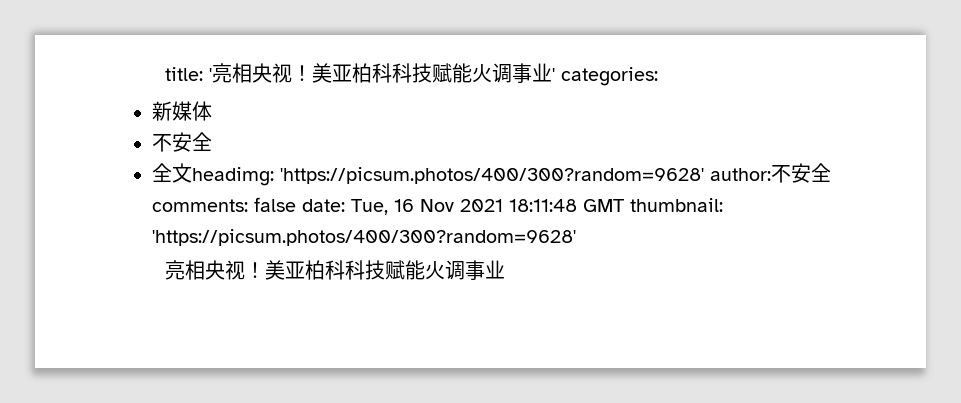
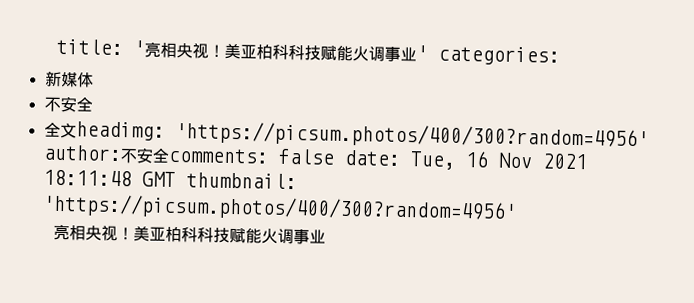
- 全文headimg: 'https://picsum.photos/400/300?random=9628' author:不安全comments: false date: Tue, 16 Nov 2021 18:11:48 GMT thumbnail: 'https://picsum.photos/400/300?random=9628'
+ 全文headimg: 'https://picsum.photos/400/300?random=4956' author:不安全comments: false date: Tue, 16 Nov 2021 18:11:48 GMT thumbnail: 'https://picsum.photos/400/300?random=4956'

